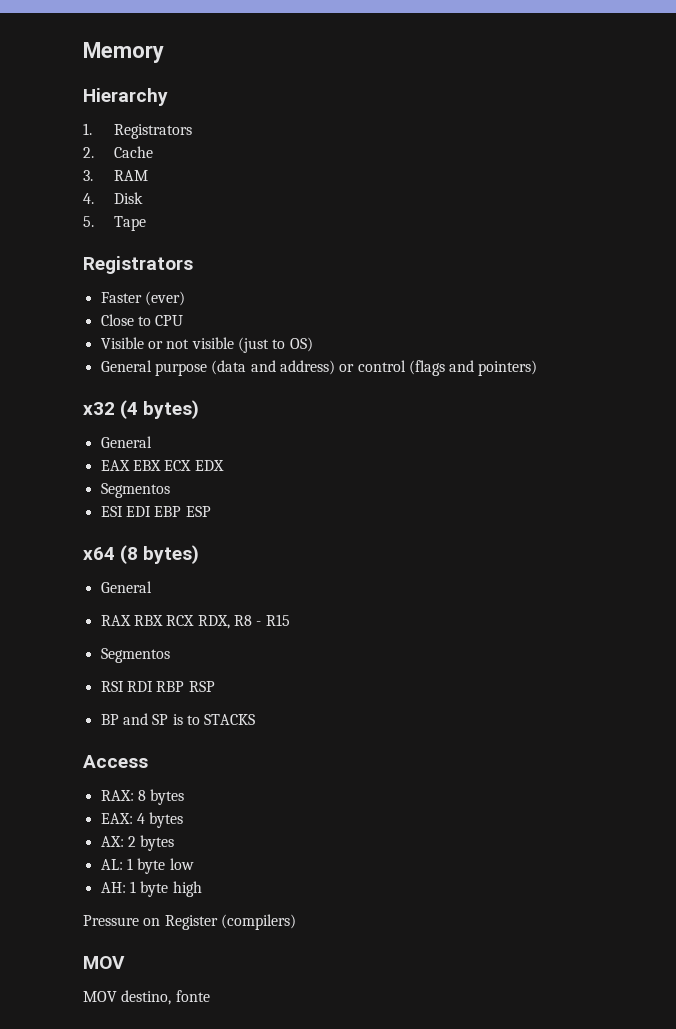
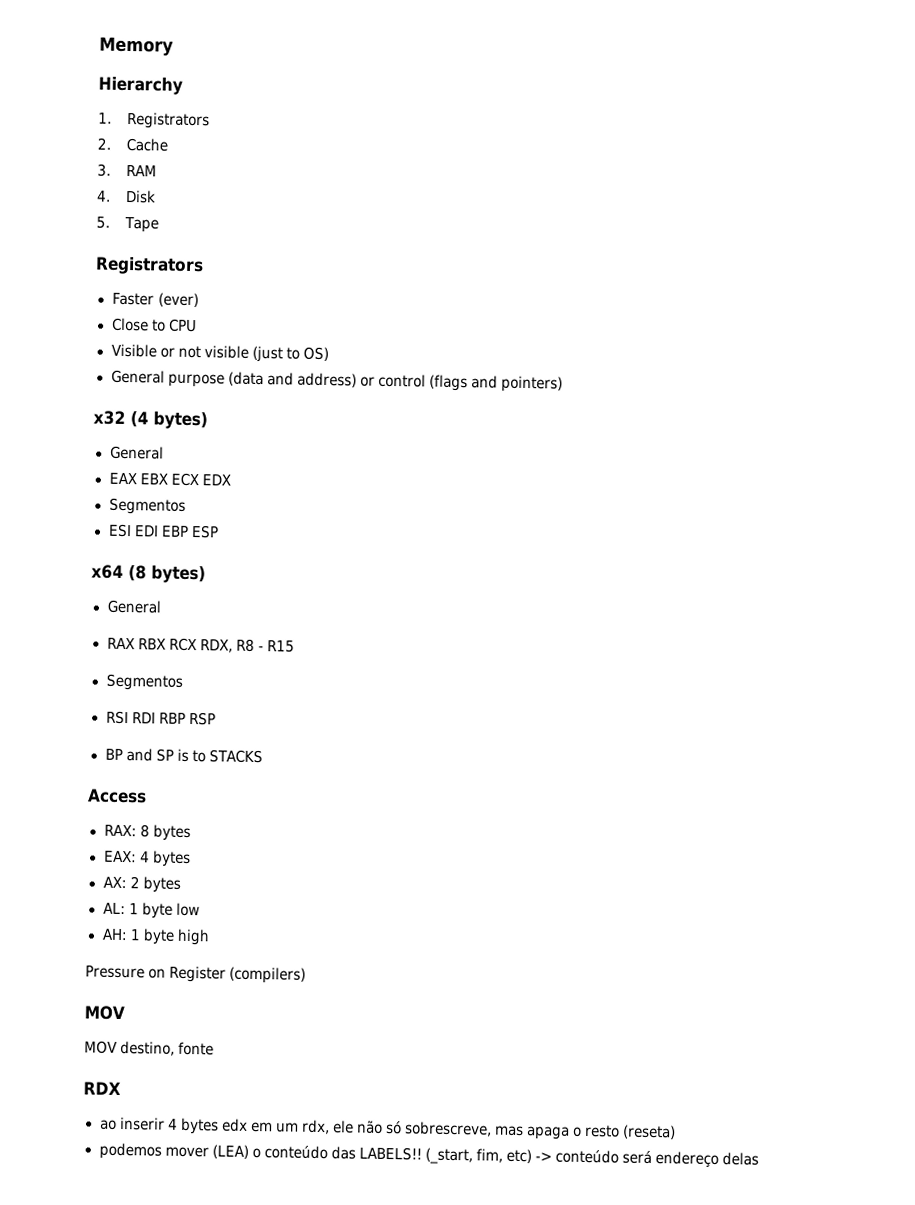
+ RDX
+ ao inserir 4 bytes edx em um rdx, ele não só sobrescreve, mas apaga o resto (reseta)
+ podemos mover (LEA) o conteúdo das LABELS!! (_start, fim, etc) -> conteúdo será endereço delas

